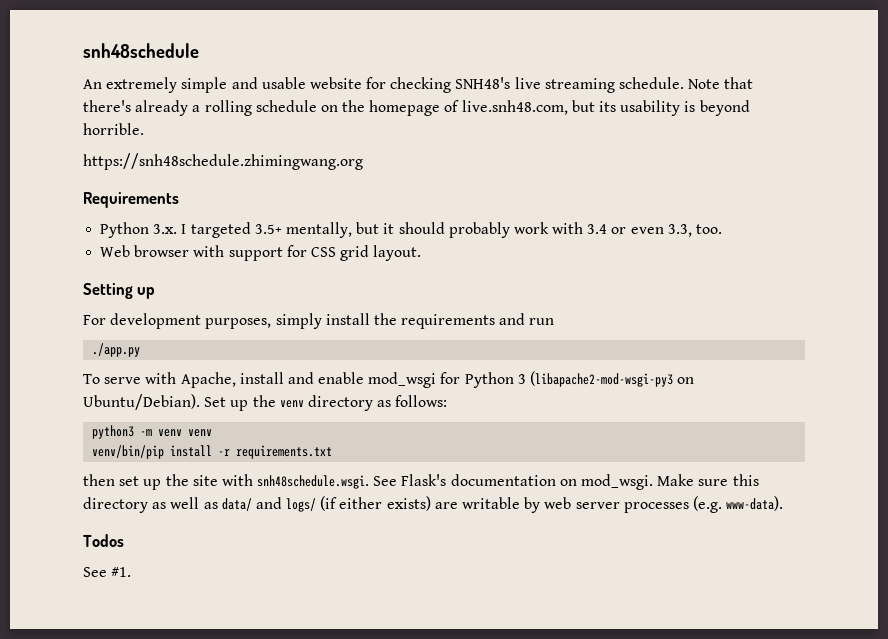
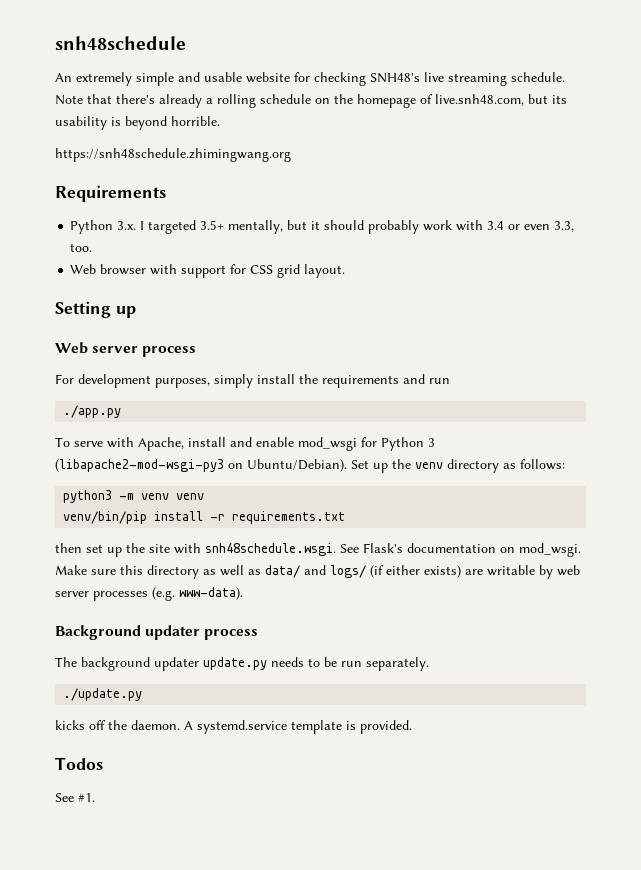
+ Web server process
+ Background updater process
+ The background updater update.py needs to be run separately.
+ ./update.py
+ kicks off the daemon. A systemd.service template is provided.

